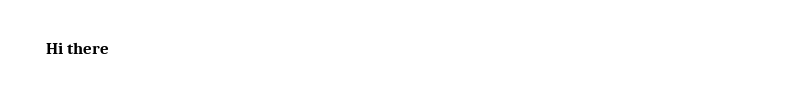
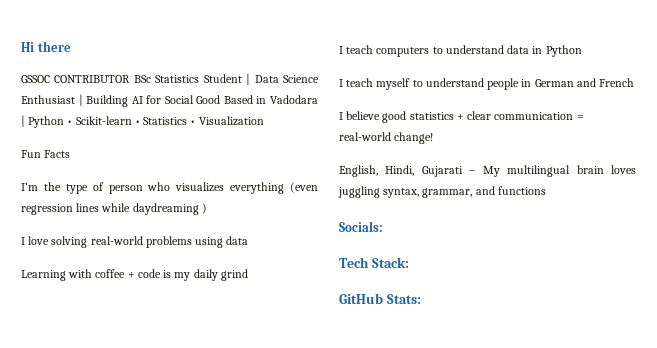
+ GSSOC CONTRIBUTOR BSc Statistics Student | Data Science Enthusiast | Building AI for Social Good Based in Vadodara | Python • Scikit-learn • Statistics • Visualization
+ Fun Facts
+ I’m the type of person who visualizes everything (even regression lines while daydreaming )
+ I love solving real-world problems using data
+ Learning with coffee + code is my daily grind
+ I teach computers to understand data in Python
+ I teach myself to understand people in German and French
+ I believe good statistics + clear communication = real-world change!
+ English, Hindi, Gujarati – My multilingual brain loves juggling syntax, grammar, and functions
+ Socials:
+ Tech Stack:
+ GitHub Stats:

